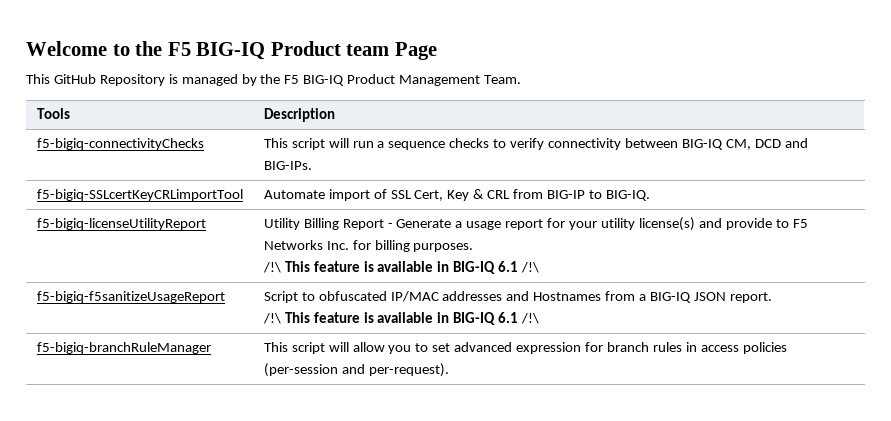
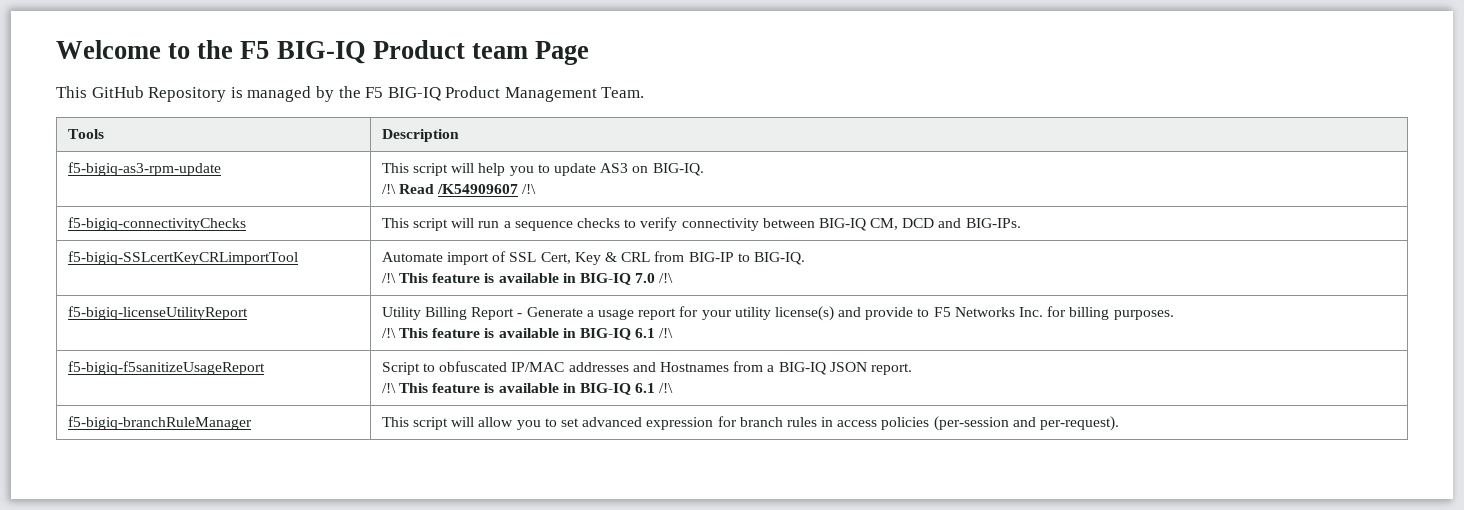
+ f5-bigiq-as3-rpm-update | This script will help you to update AS3 on BIG-IQ.
+ /!\ Read /K54909607 /!\
  f5-bigiq-SSLcertKeyCRLimportTool | Automate import of SSL Cert, Key & CRL from BIG-IP to BIG-IQ.
+ /!\ This feature is available in BIG-IQ 7.0 /!\

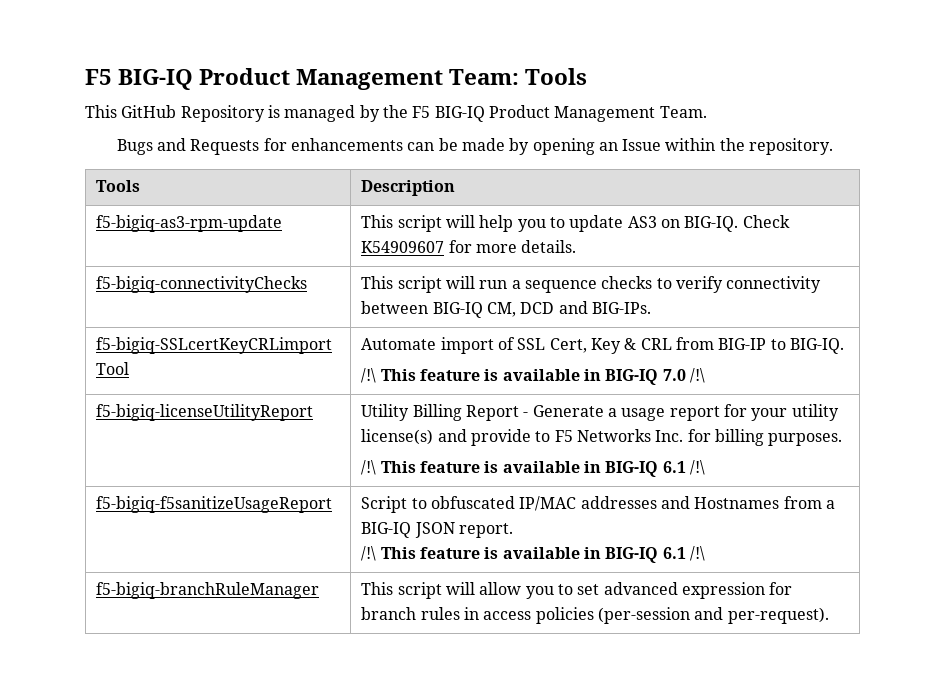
- Welcome to the F5 BIG-IQ Product team Page
+ F5 BIG-IQ Product Management Team: Tools
+ Bugs and Requests for enhancements can be made by opening an Issue within the repository.
- f5-bigiq-as3-rpm-update | This script will help you to update AS3 on BIG-IQ.
- /!\ Read /K54909607 /!\
+ f5-bigiq-as3-rpm-update | This script will help you to update AS3 on BIG-IQ. Check K54909607 for more details.

